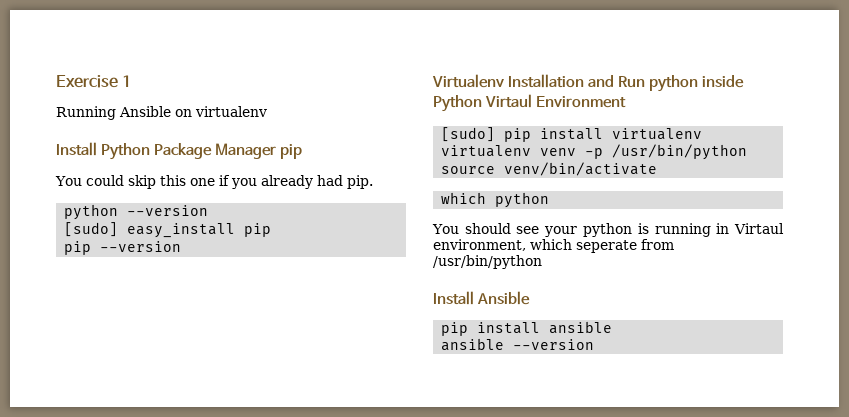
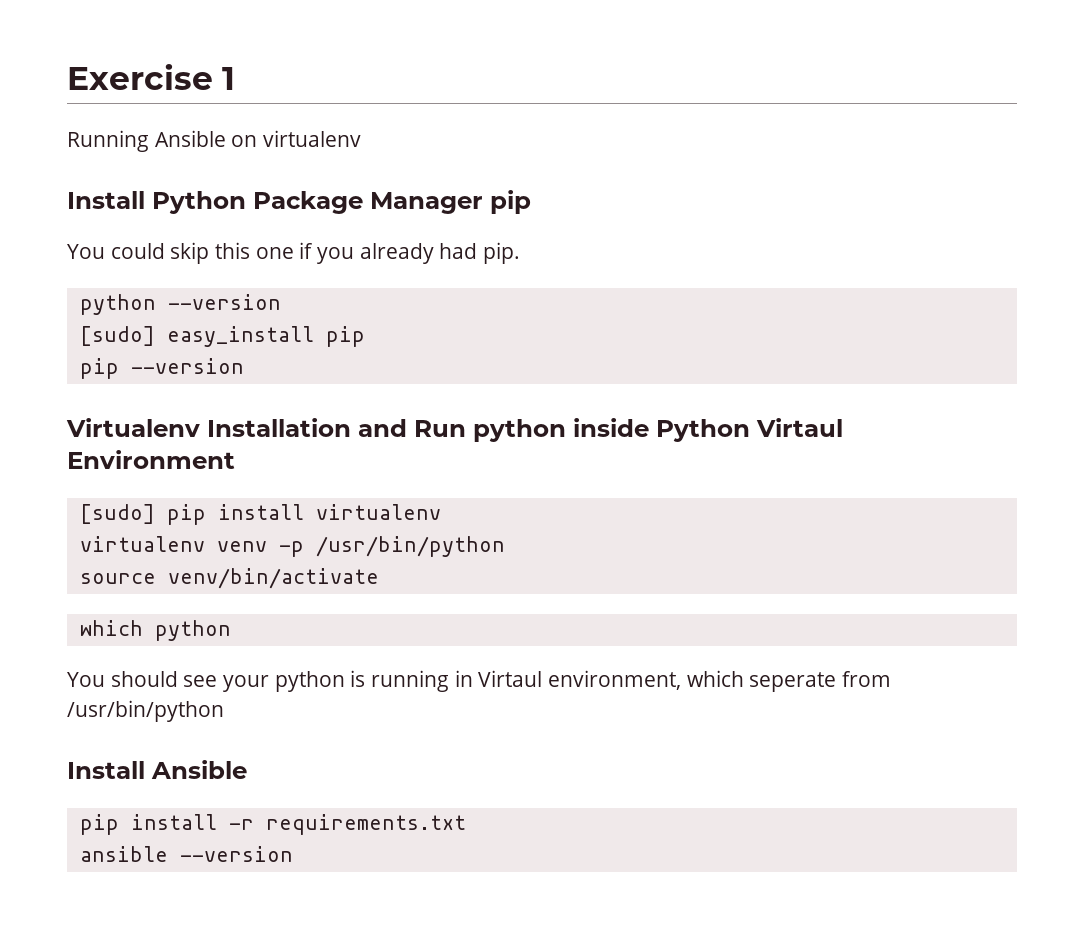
- pip install ansible
+ pip install -r requirements.txt

